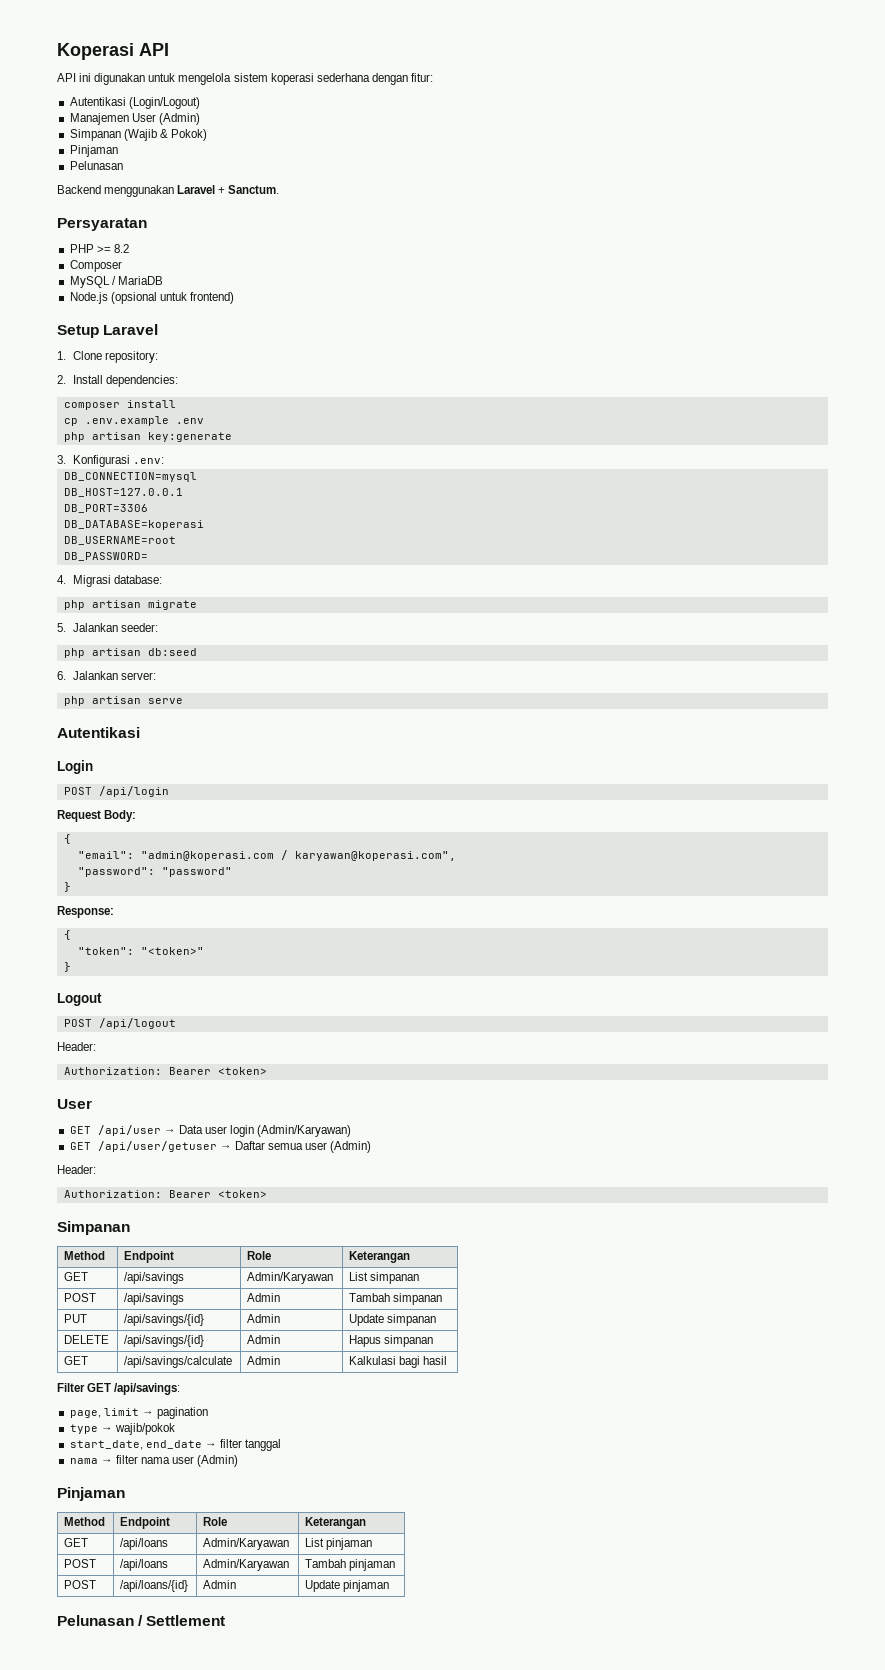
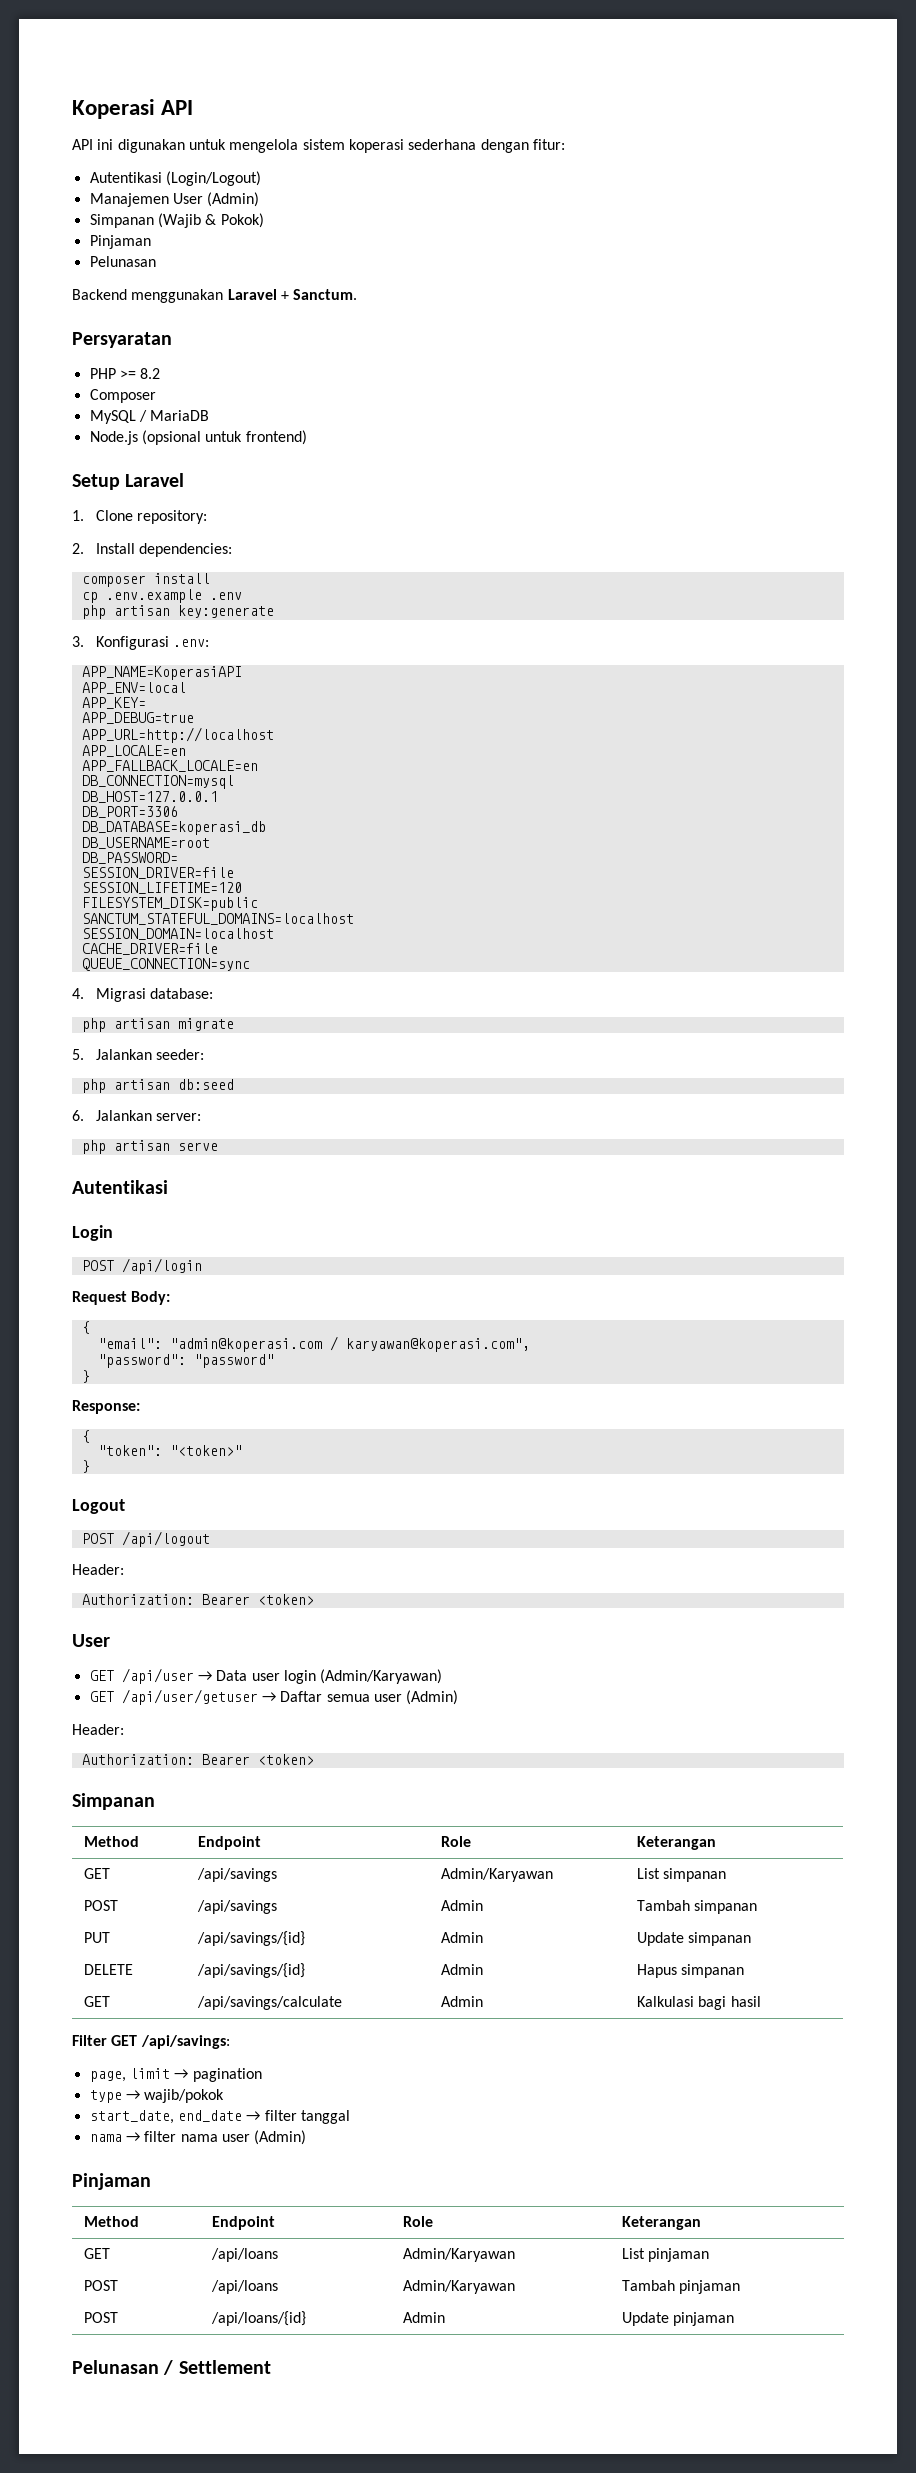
+ APP_NAME=KoperasiAPI
+ APP_ENV=local
+ APP_KEY=
+ APP_DEBUG=true
+ APP_URL=http://localhost
+ APP_LOCALE=en
+ APP_FALLBACK_LOCALE=en
- DB_DATABASE=koperasi
+ DB_DATABASE=koperasi_db
+ SESSION_DRIVER=file
+ SESSION_LIFETIME=120
+ FILESYSTEM_DISK=public
+ SANCTUM_STATEFUL_DOMAINS=localhost
+ SESSION_DOMAIN=localhost
+ CACHE_DRIVER=file
+ QUEUE_CONNECTION=sync

